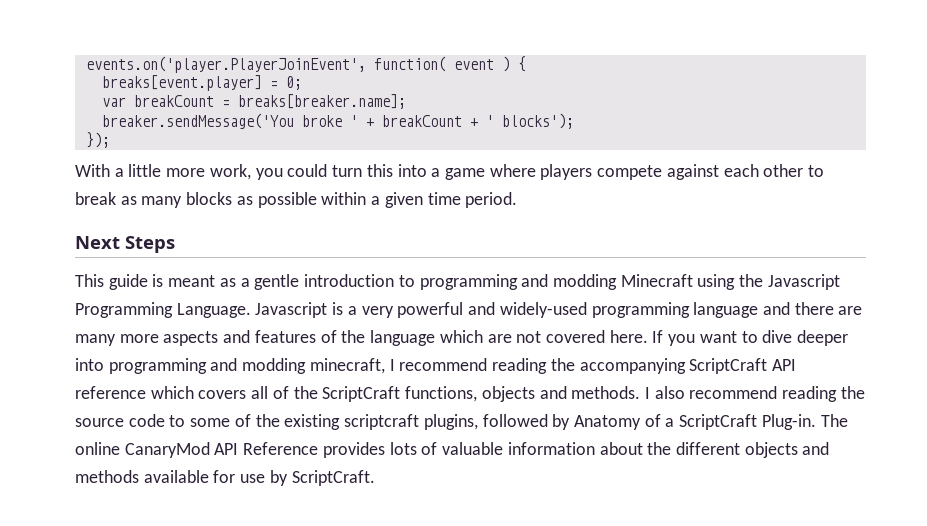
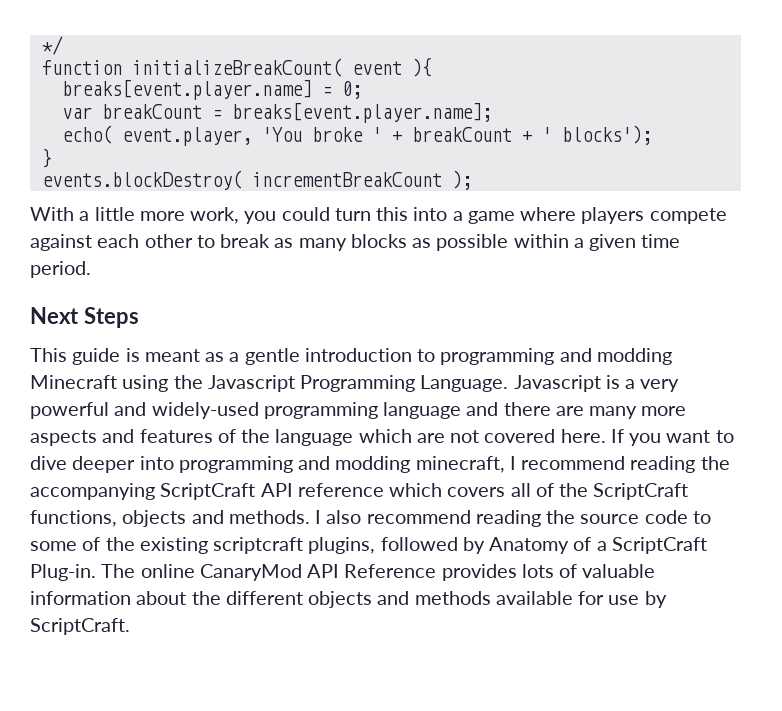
- events.on('player.PlayerJoinEvent', function( event ) {
- breaks[event.player] = 0;
+ */
+ function initializeBreakCount( event ){
+ breaks[event.player.name] = 0;
- var breakCount = breaks[breaker.name];
- breaker.sendMessage('You broke ' + breakCount + ' blocks');
+ var breakCount = breaks[event.player.name];
+ echo( event.player, 'You broke ' + breakCount + ' blocks');
- });
+ }
+ events.blockDestroy( incrementBreakCount );

